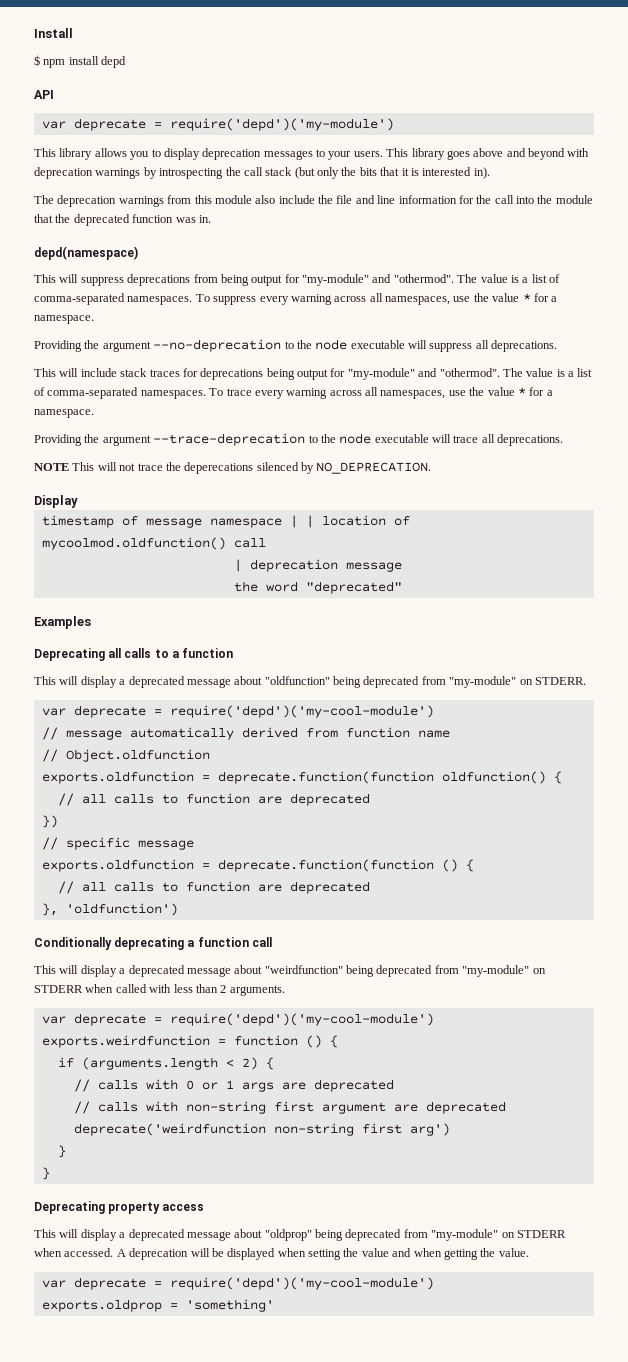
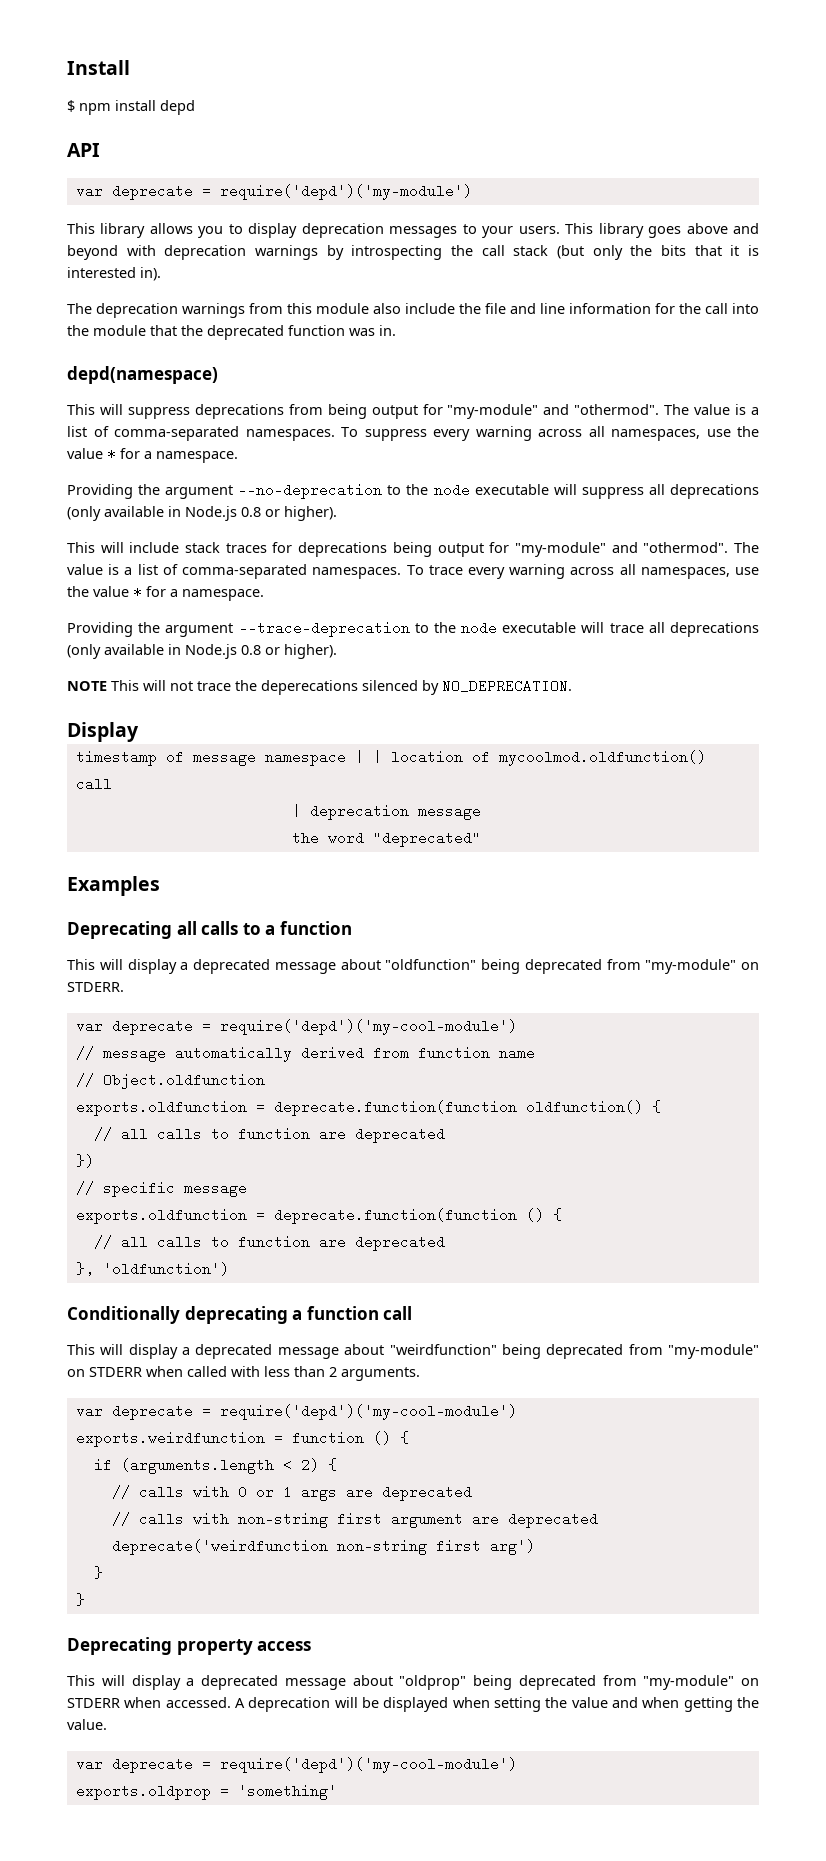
- Providing the argument --no-deprecation to the node executable will suppress all deprecations.
+ Providing the argument --no-deprecation to the node executable will suppress all deprecations (only available in Node.js 0.8 or higher).
- Providing the argument --trace-deprecation to the node executable will trace all deprecations.
+ Providing the argument --trace-deprecation to the node executable will trace all deprecations (only available in Node.js 0.8 or higher).

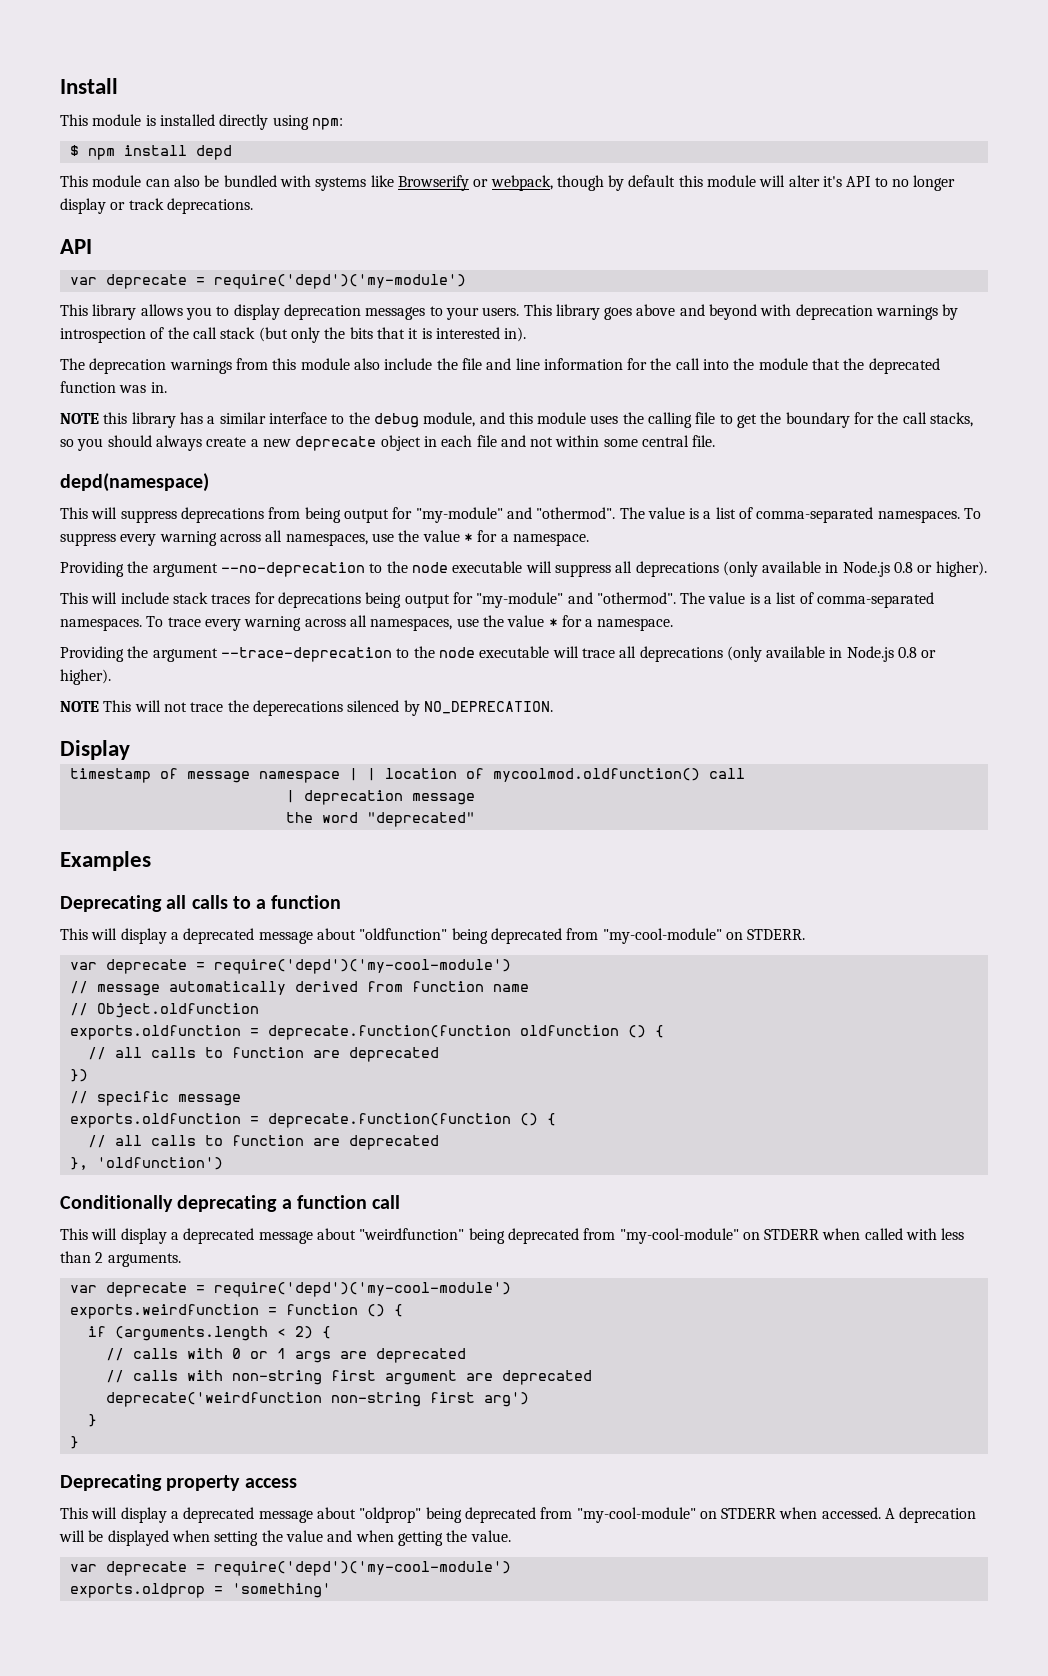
+ This module is installed directly using npm:
  $ npm install depd
+ This module can also be bundled with systems like Browserify or webpack, though by default this module will alter it's API to no longer display or track deprecations.
- This library goes above and beyond with deprecation warnings by introspecting the call stack (but only the bits that it is interested in).
+ This library goes above and beyond with deprecation warnings by introspection of the call stack (but only the bits that it is interested in).
+ NOTE this library has a similar interface to the debug module, and this module uses the calling file to get the boundary for the call stacks, so you should always create a new deprecate object in each file and not within some central file.
- This will display a deprecated message about "oldfunction" being deprecated from "my-module" on STDERR.
+ This will display a deprecated message about "oldfunction" being deprecated from "my-cool-module" on STDERR.
- exports.oldfunction = deprecate.function(function oldfunction() {
+ exports.oldfunction = deprecate.function(function oldfunction () {
- This will display a deprecated message about "weirdfunction" being deprecated from "my-module" on STDERR when called with less than 2 arguments.
+ This will display a deprecated message about "weirdfunction" being deprecated from "my-cool-module" on STDERR when called with less than 2 arguments.
- This will display a deprecated message about "oldprop" being deprecated from "my-module" on STDERR when accessed.
+ This will display a deprecated message about "oldprop" being deprecated from "my-cool-module" on STDERR when accessed.

